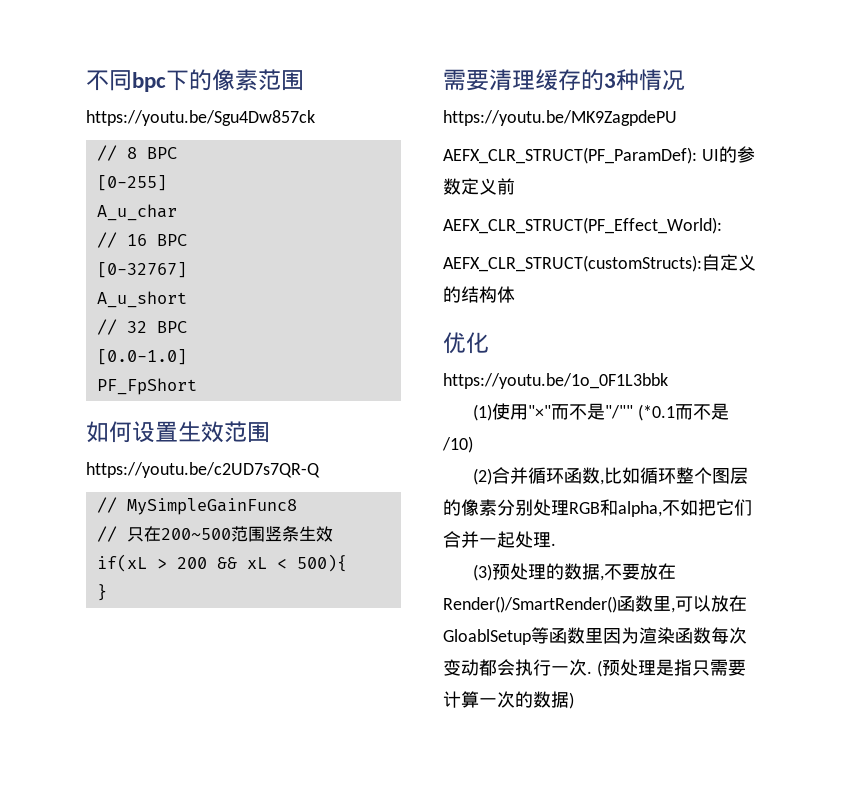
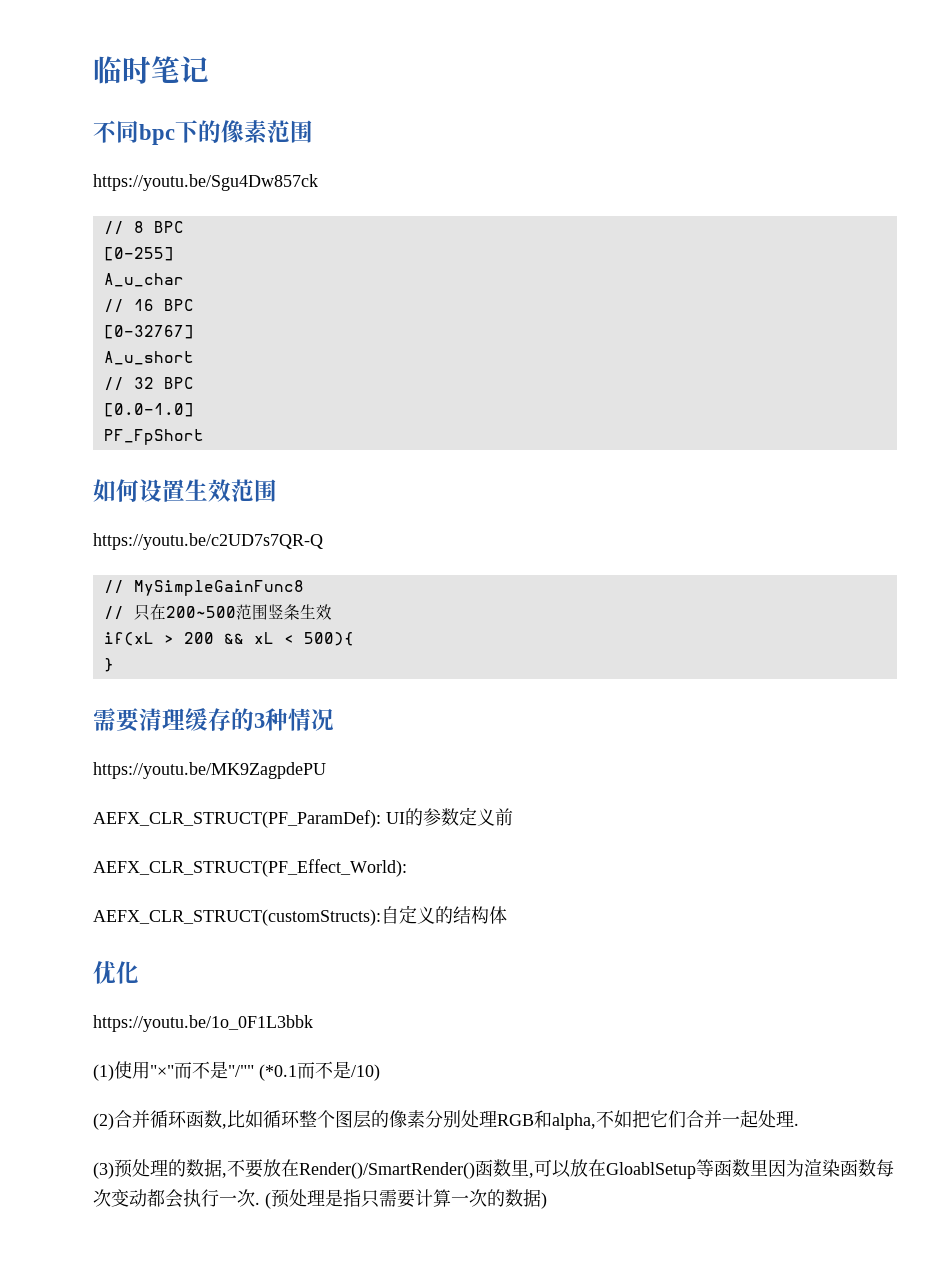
+ 临时笔记

